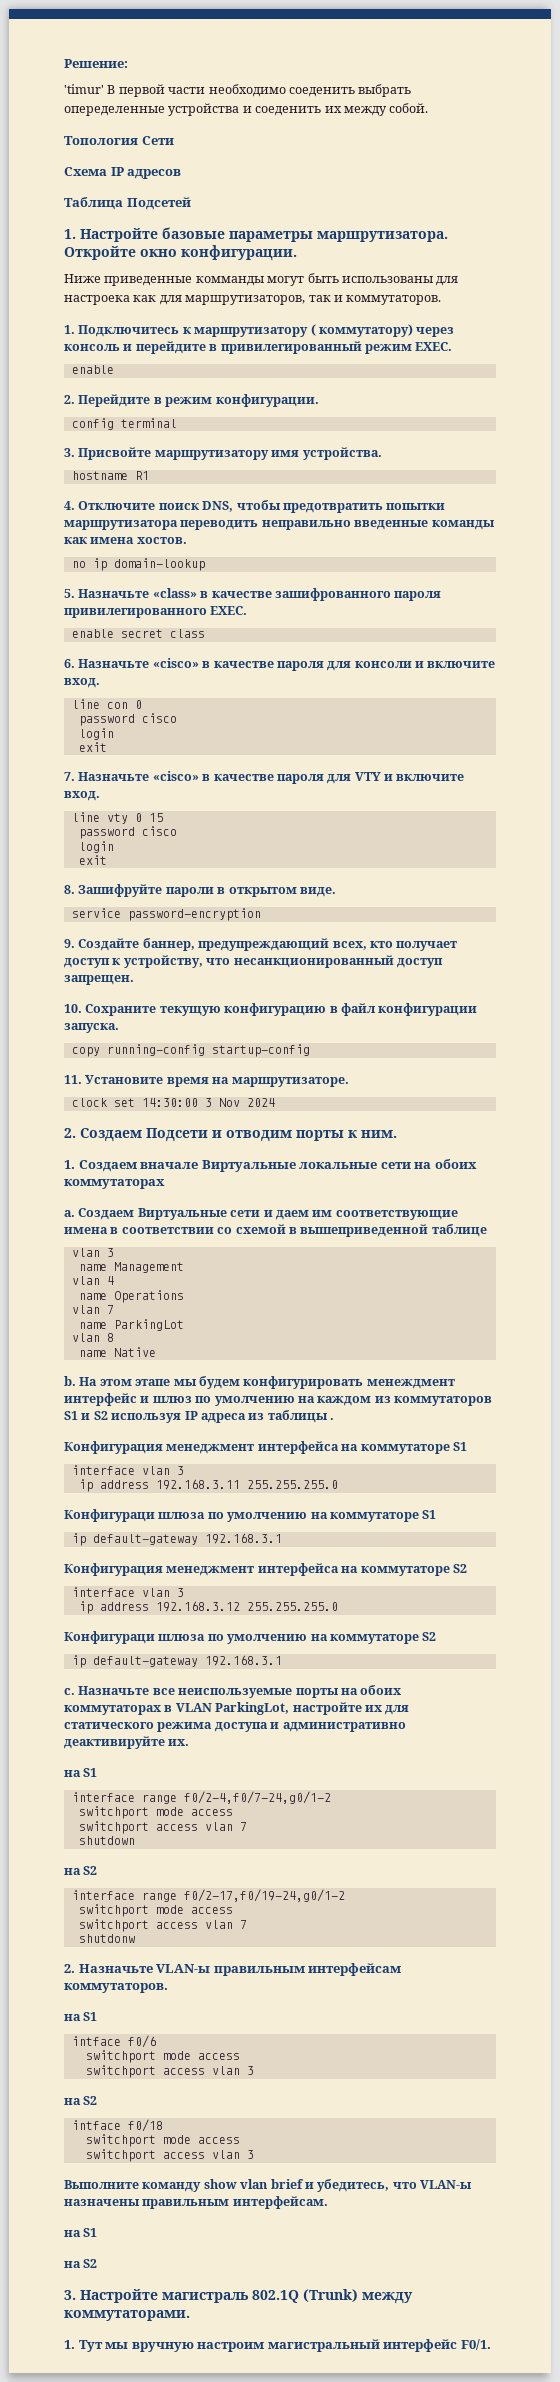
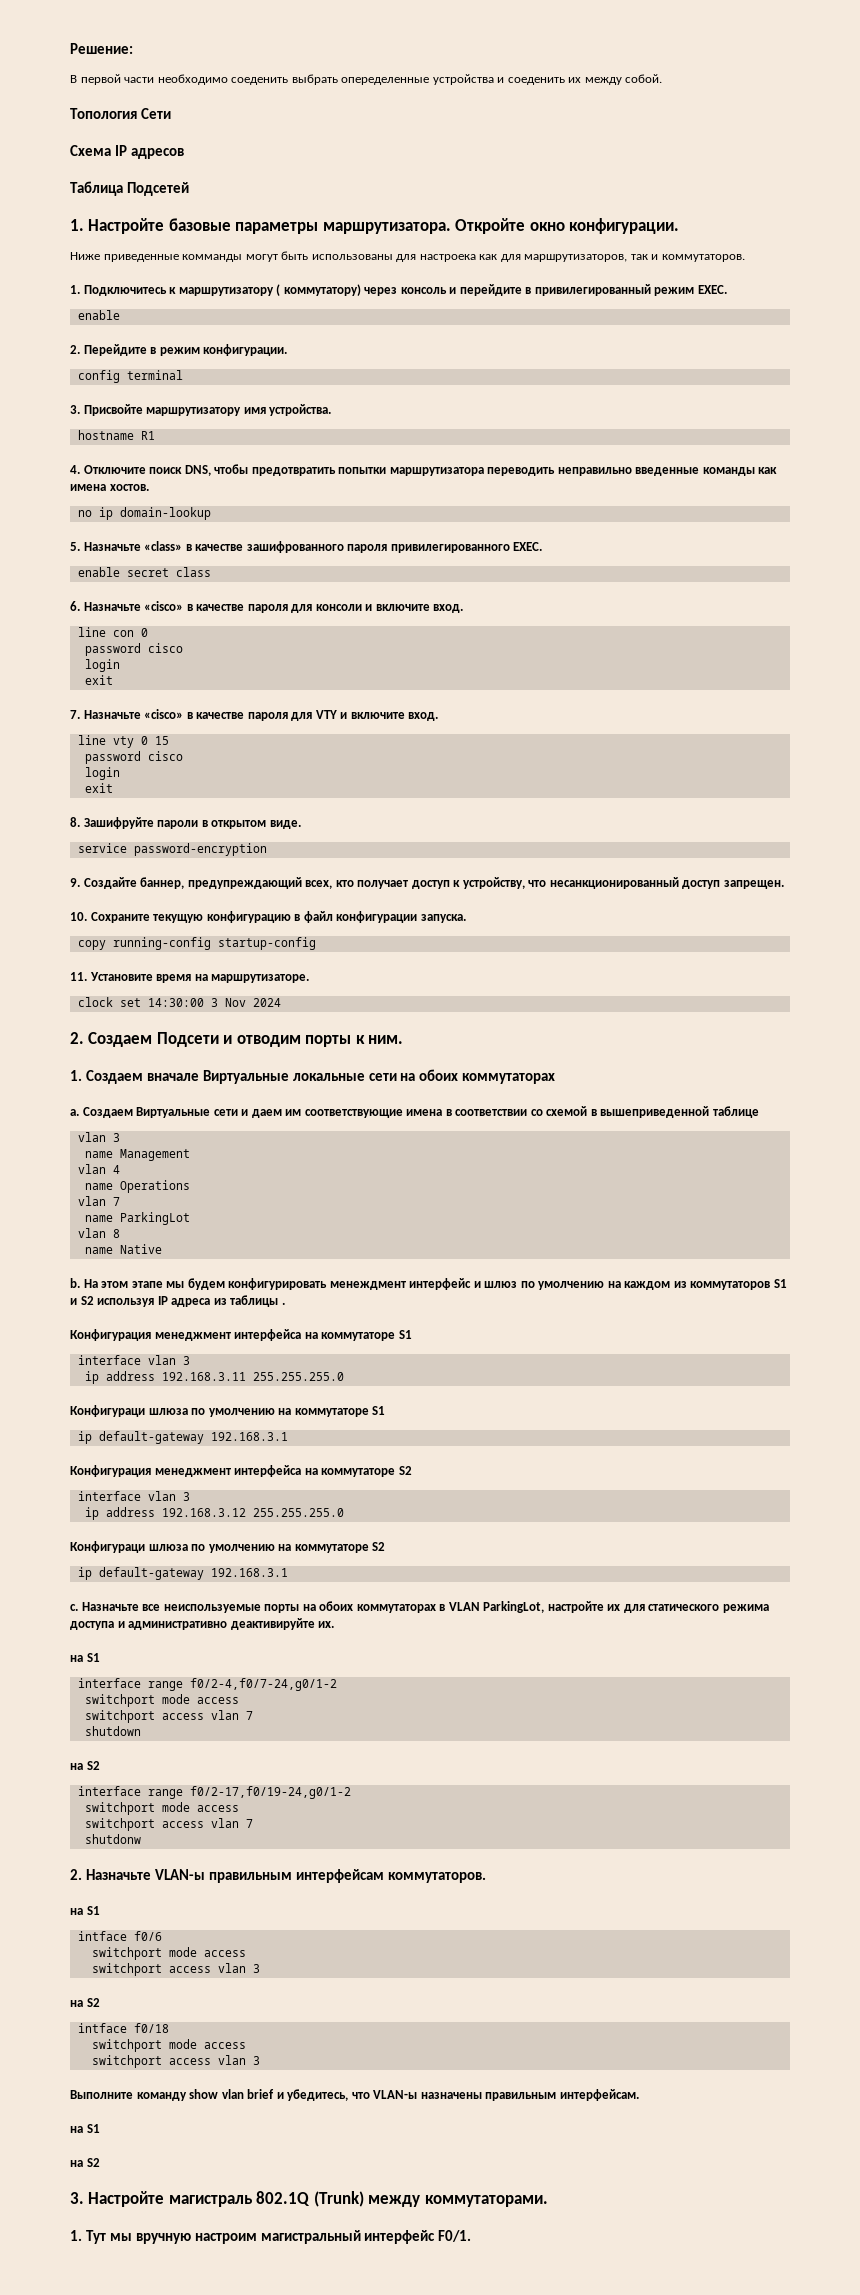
- 'timur' В первой части необходимо соеденить выбрать опеределенные устройства и соеденить их между собой.
+ В первой части необходимо соеденить выбрать опеределенные устройства и соеденить их между собой.

